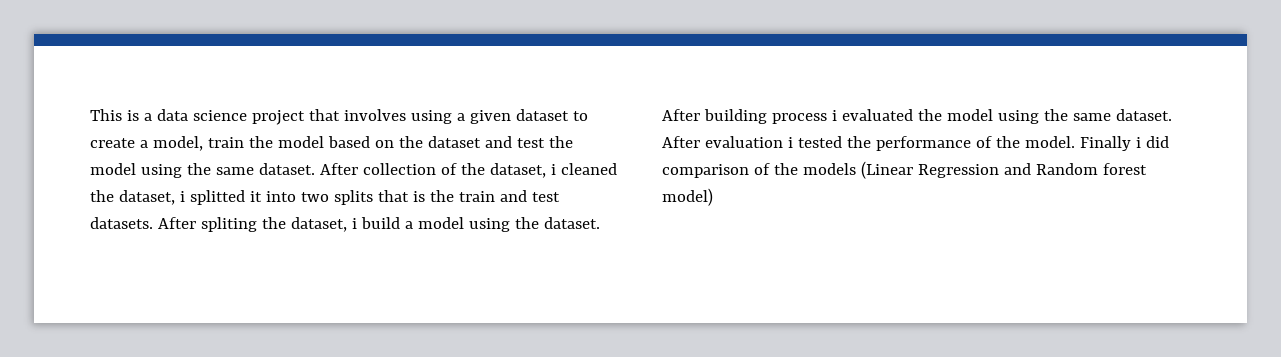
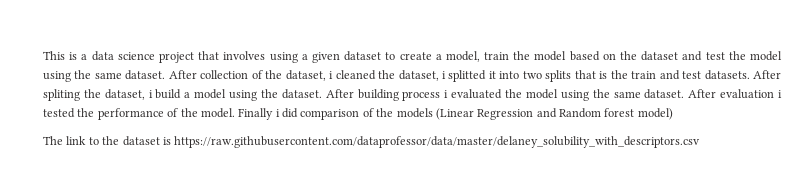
+ The link to the dataset is https://raw.githubusercontent.com/dataprofessor/data/master/delaney_solubility_with_descriptors.csv

